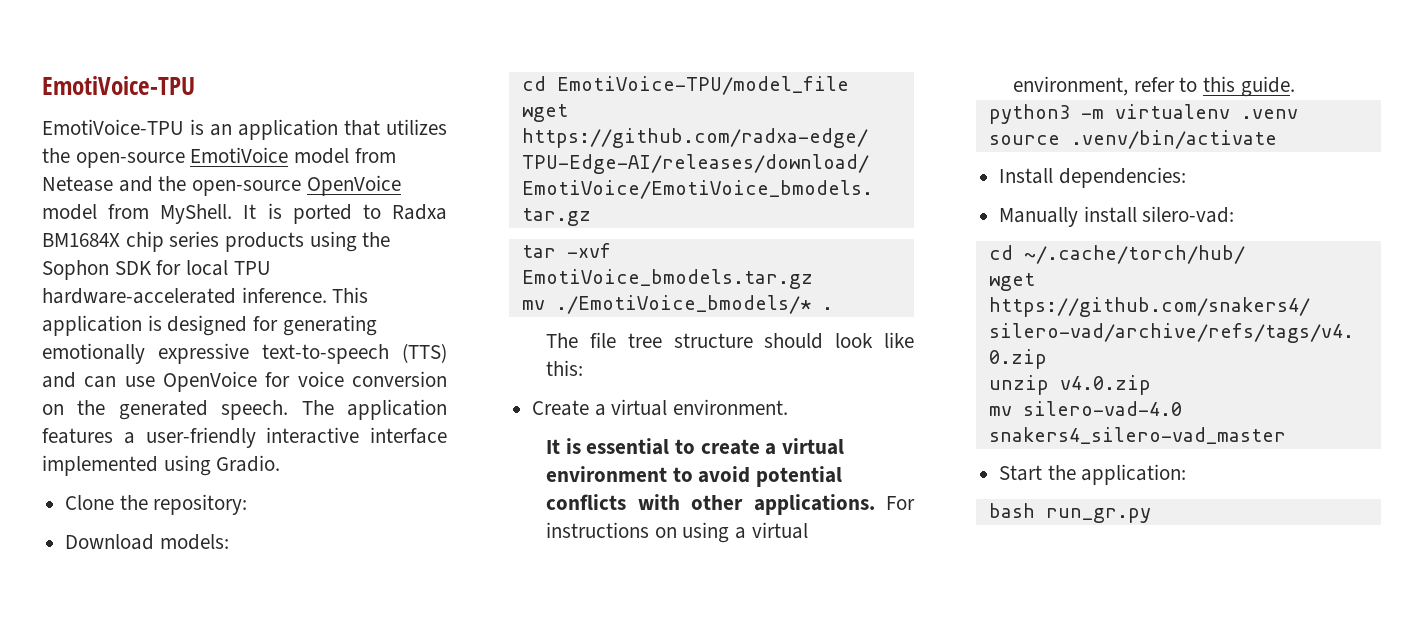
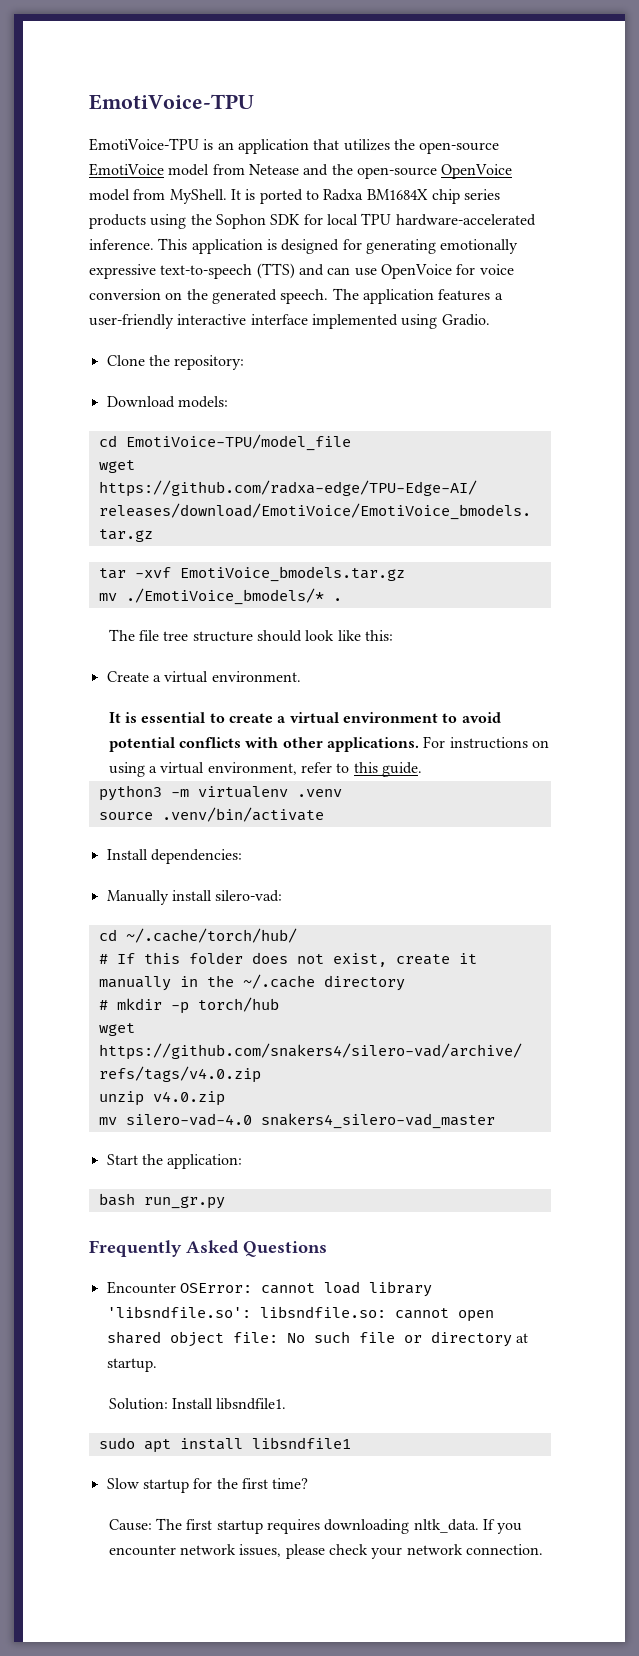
+ # If this folder does not exist, create it manually in the ~/.cache directory
+ # mkdir -p torch/hub
+ Frequently Asked Questions
+ Encounter OSError: cannot load library 'libsndfile.so': libsndfile.so: cannot open shared object file: No such file or directory at startup.
+ Solution: Install libsndfile1.
+ sudo apt install libsndfile1
+ Slow startup for the first time?
+ Cause: The first startup requires downloading nltk_data. If you encounter network issues, please check your network connection.

